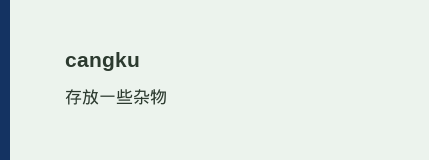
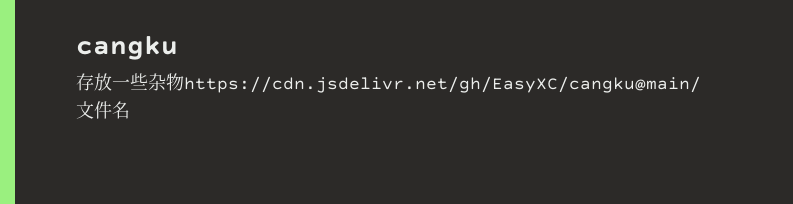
- 存放一些杂物
+ 存放一些杂物https://cdn.jsdelivr.net/gh/EasyXC/cangku@main/文件名

